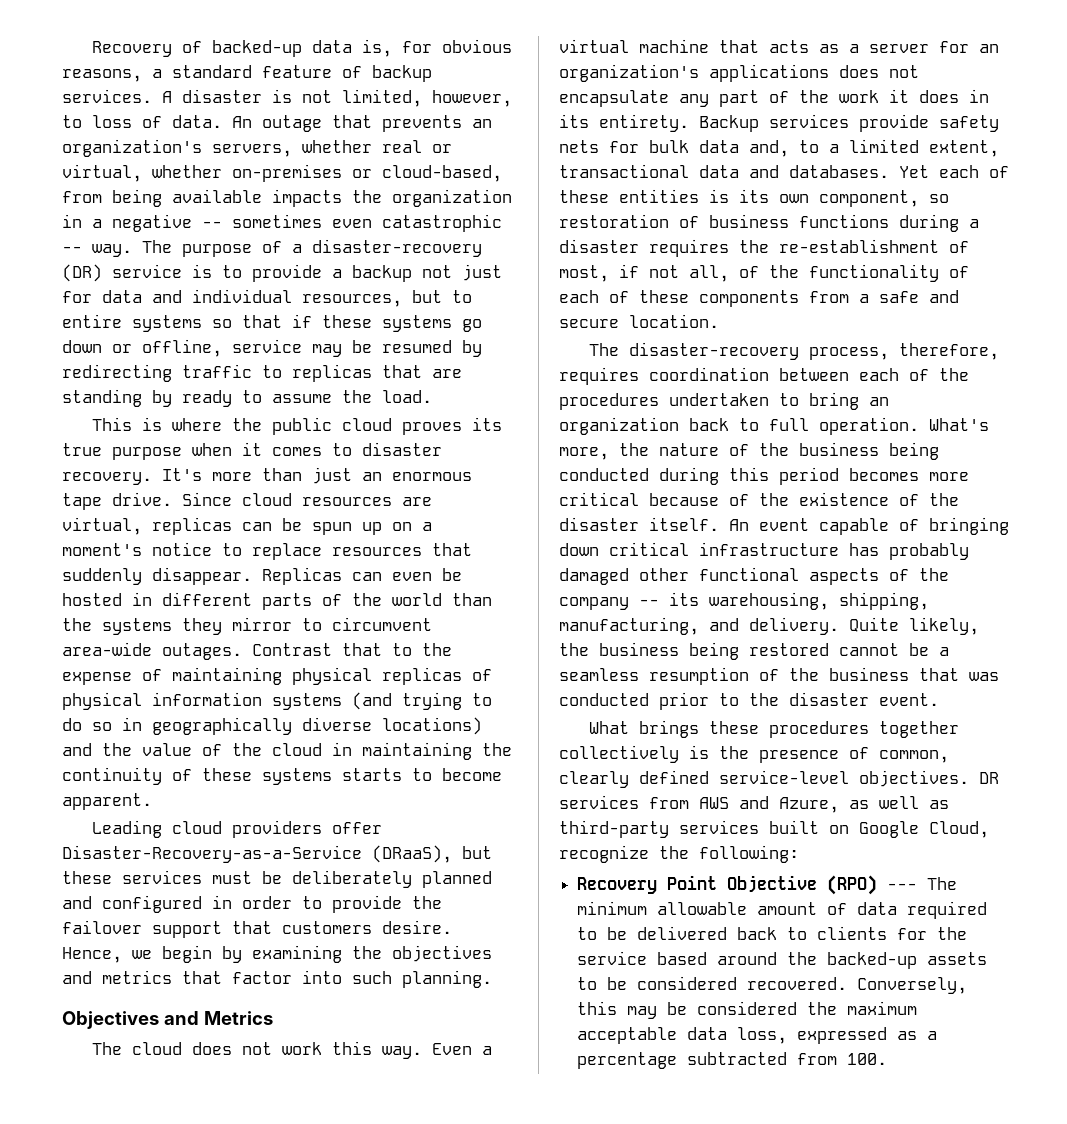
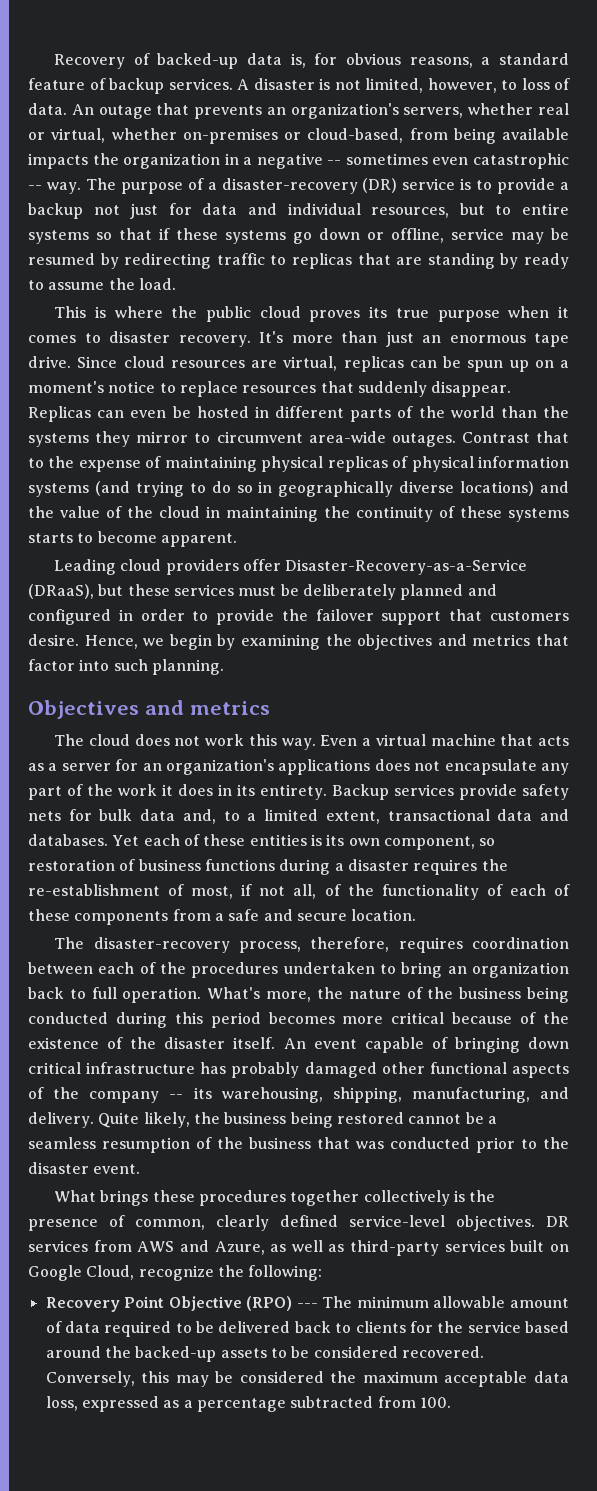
- Objectives and Metrics
+ Objectives and metrics

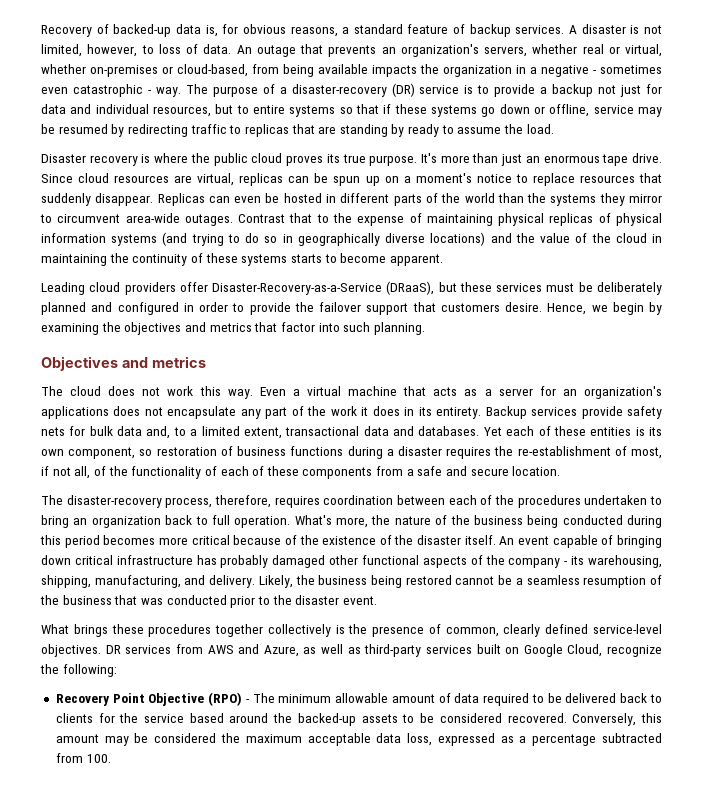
- An outage that prevents an organization's servers, whether real or virtual, whether on-premises or cloud-based, from being available impacts the organization in a negative -- sometimes even catastrophic -- way.
+ An outage that prevents an organization's servers, whether real or virtual, whether on-premises or cloud-based, from being available impacts the organization in a negative - sometimes even catastrophic - way.
- This is where the public cloud proves its true purpose when it comes to disaster recovery.
+ Disaster recovery is where the public cloud proves its true purpose.
- An event capable of bringing down critical infrastructure has probably damaged other functional aspects of the company -- its warehousing, shipping, manufacturing, and delivery.
+ An event capable of bringing down critical infrastructure has probably damaged other functional aspects of the company - its warehousing, shipping, manufacturing, and delivery.
- Quite likely, the business being restored cannot be a seamless resumption of the business that was conducted prior to the disaster event.
+ Likely, the business being restored cannot be a seamless resumption of the business that was conducted prior to the disaster event.
- Recovery Point Objective (RPO) --- The minimum allowable amount of data required to be delivered back to clients for the service based around the backed-up assets to be considered recovered.
+ Recovery Point Objective (RPO) - The minimum allowable amount of data required to be delivered back to clients for the service based around the backed-up assets to be considered recovered.
- Conversely, this may be considered the maximum acceptable data loss, expressed as a percentage subtracted from 100.
+ Conversely, this amount may be considered the maximum acceptable data loss, expressed as a percentage subtracted from 100.

